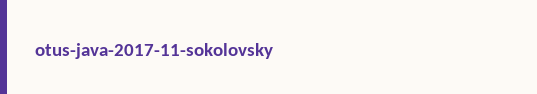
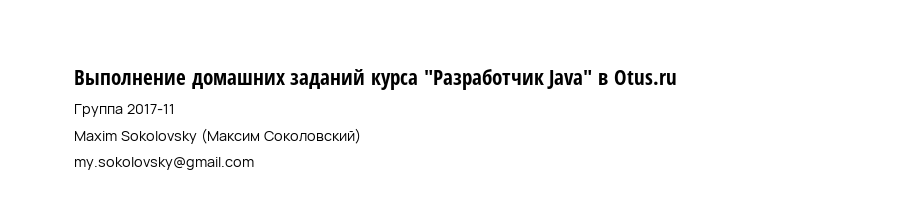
- otus-java-2017-11-sokolovsky
+ Выполнение домашних заданий курса "Разработчик Java" в Otus.ru
+ Группа 2017-11
+ Maxim Sokolovsky (Максим Соколовский)
+ my.sokolovsky@gmail.com

